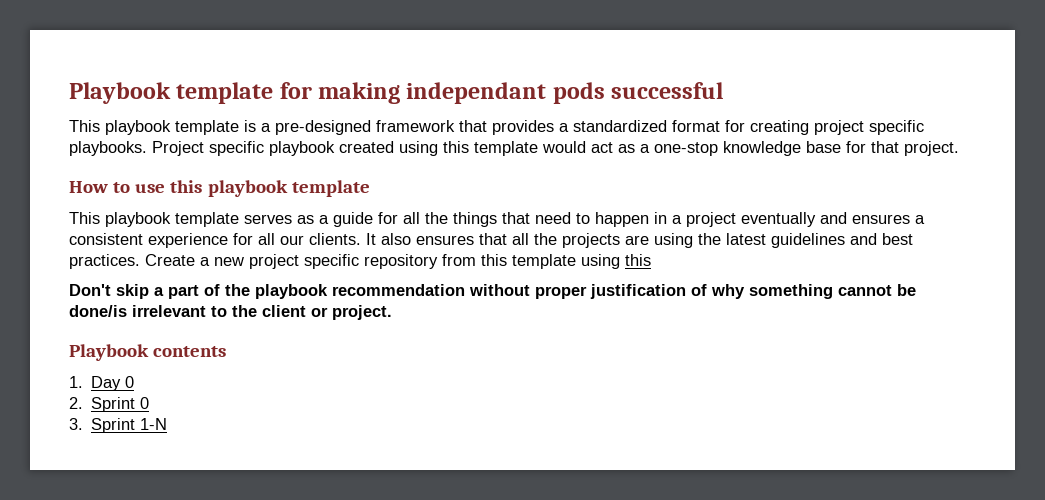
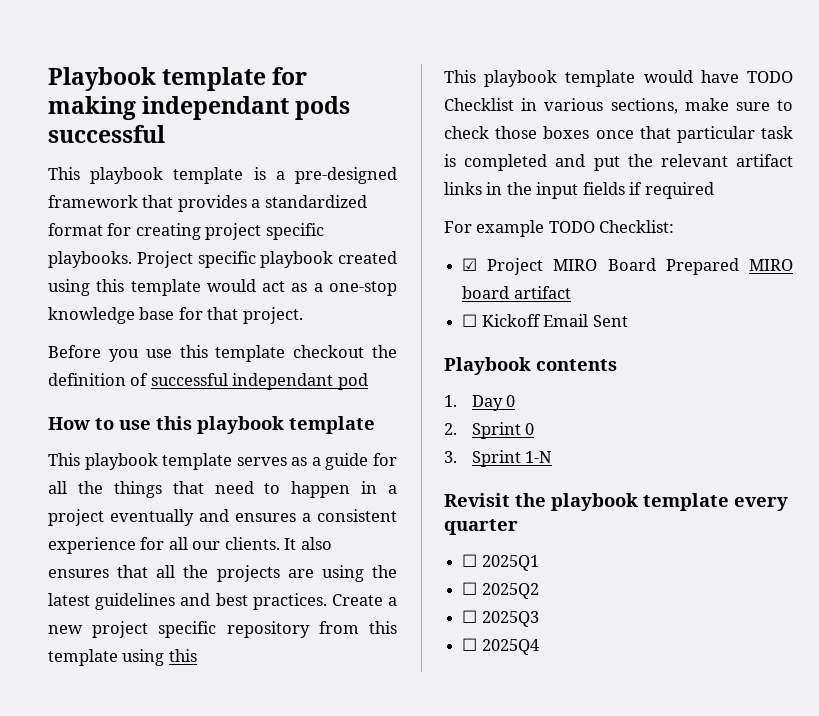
+ Before you use this template checkout the definition of successful independant pod
- Don't skip a part of the playbook recommendation without proper justification of why something cannot be done/is irrelevant to the client or project.
+ This playbook template would have TODO Checklist in various sections, make sure to check those boxes once that particular task is completed and put the relevant artifact links in the input fields if required
+ For example TODO Checklist:
+ ☑ Project MIRO Board Prepared MIRO board artifact
+ ☐ Kickoff Email Sent
+ Revisit the playbook template every quarter
+ ☐ 2025Q1
+ ☐ 2025Q2
+ ☐ 2025Q3
+ ☐ 2025Q4

